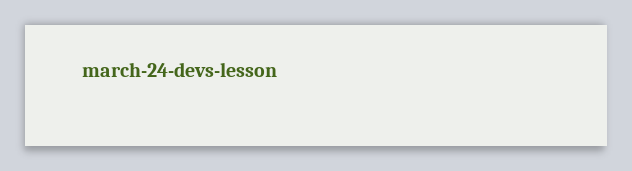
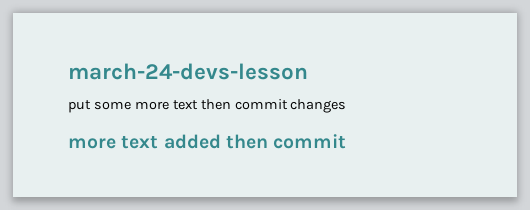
+ put some more text then commit changes
+ more text added then commit

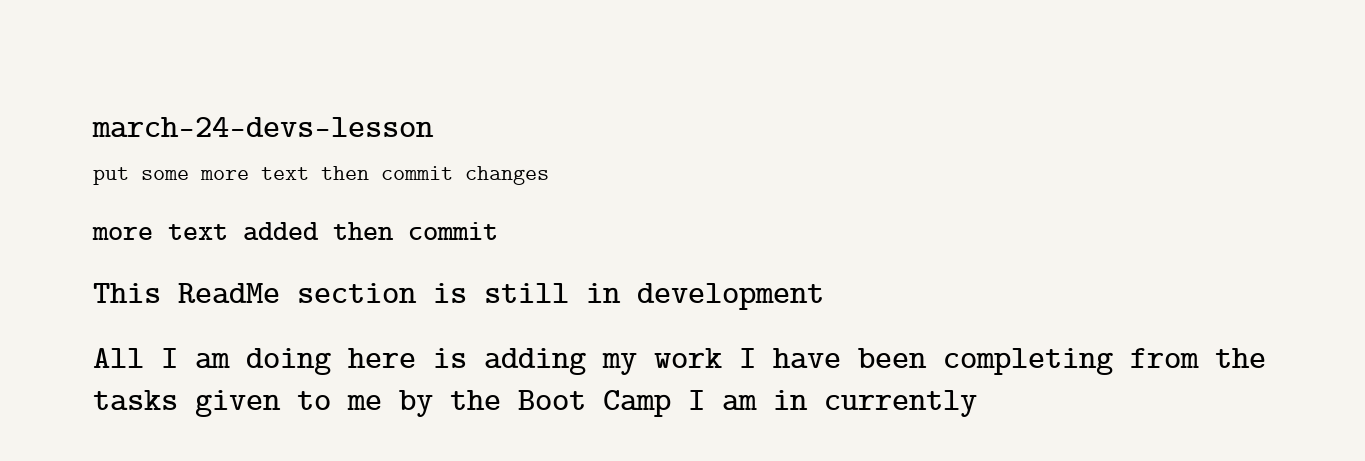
+ This ReadMe section is still in development
+ All I am doing here is adding my work I have been completing from the tasks given to me by the Boot Camp I am in currently

